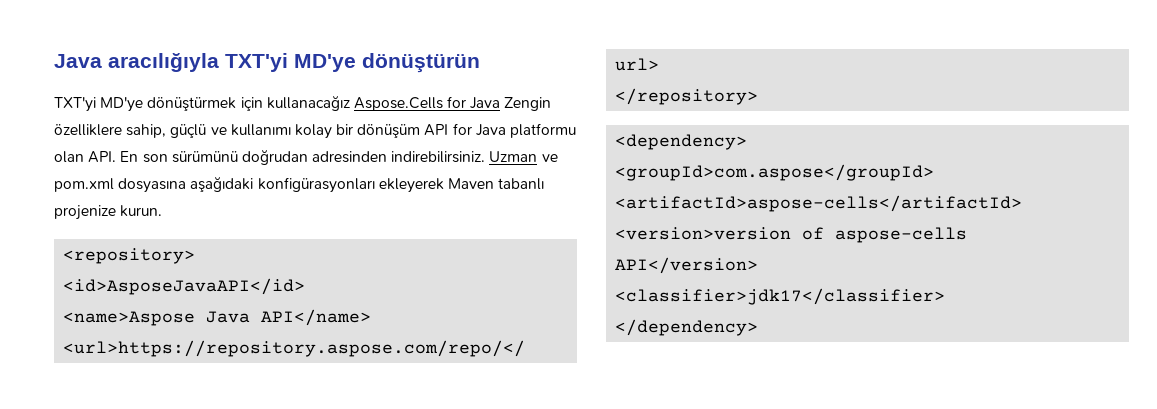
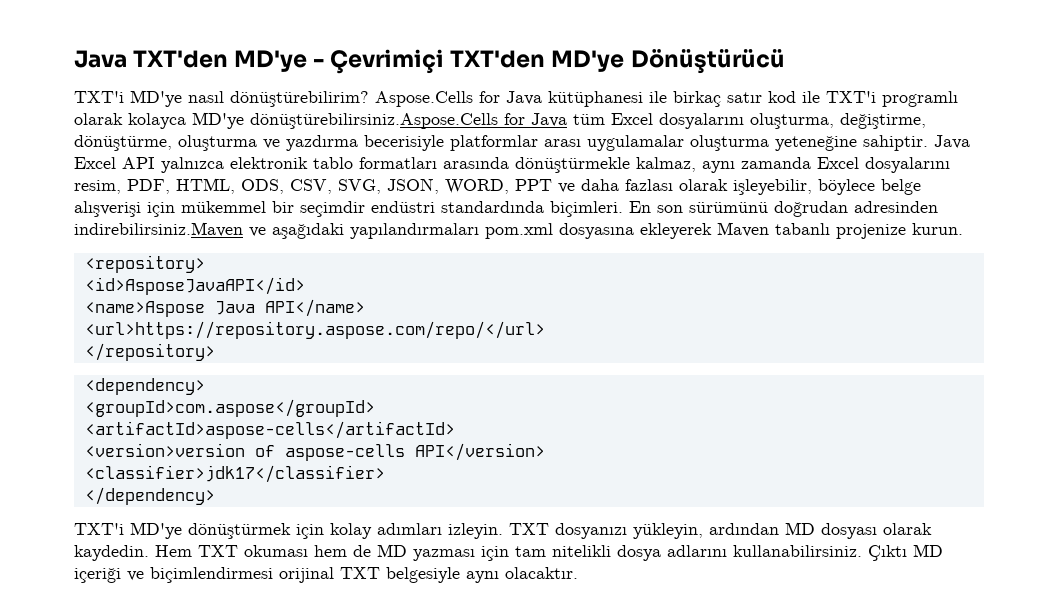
- Java aracılığıyla TXT'yi MD'ye dönüştürün
- TXT'yi MD'ye dönüştürmek için kullanacağız Aspose.Cells for Java Zengin özelliklere sahip, güçlü ve kullanımı kolay bir dönüşüm API for Java platformu olan API. En son sürümünü doğrudan adresinden indirebilirsiniz. Uzman ve pom.xml dosyasına aşağıdaki konfigürasyonları ekleyerek Maven tabanlı projenize kurun.
+ Java TXT'den MD'ye - Çevrimiçi TXT'den MD'ye Dönüştürücü
+ TXT'i MD'ye nasıl dönüştürebilirim? Aspose.Cells for Java kütüphanesi ile birkaç satır kod ile TXT'i programlı olarak kolayca MD'ye dönüştürebilirsiniz.Aspose.Cells for Java tüm Excel dosyalarını oluşturma, değiştirme, dönüştürme, oluşturma ve yazdırma becerisiyle platformlar arası uygulamalar oluşturma yeteneğine sahiptir. Java Excel API yalnızca elektronik tablo formatları arasında dönüştürmekle kalmaz, aynı zamanda Excel dosyalarını resim, PDF, HTML, ODS, CSV, SVG, JSON, WORD, PPT ve daha fazlası olarak işleyebilir, böylece belge alışverişi için mükemmel bir seçimdir endüstri standardında biçimleri. En son sürümünü doğrudan adresinden indirebilirsiniz.Maven ve aşağıdaki yapılandırmaları pom.xml dosyasına ekleyerek Maven tabanlı projenize kurun.
+ TXT'i MD'ye dönüştürmek için kolay adımları izleyin. TXT dosyanızı yükleyin, ardından MD dosyası olarak kaydedin. Hem TXT okuması hem de MD yazması için tam nitelikli dosya adlarını kullanabilirsiniz. Çıktı MD içeriği ve biçimlendirmesi orijinal TXT belgesiyle aynı olacaktır.

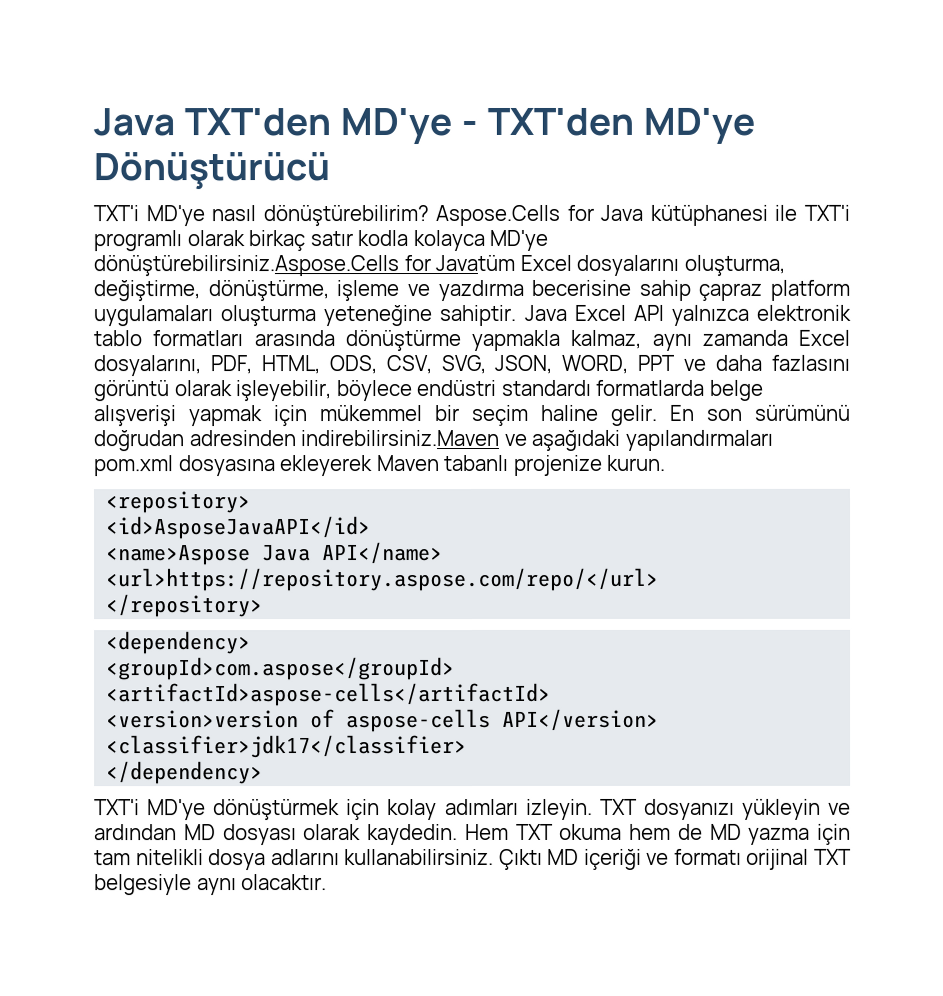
- Java TXT'den MD'ye - Çevrimiçi TXT'den MD'ye Dönüştürücü
+ Java TXT'den MD'ye - TXT'den MD'ye Dönüştürücü
- Aspose.Cells for Java kütüphanesi ile birkaç satır kod ile TXT'i programlı olarak kolayca MD'ye dönüştürebilirsiniz.Aspose.Cells for Java tüm Excel dosyalarını oluşturma, değiştirme, dönüştürme, oluşturma ve yazdırma becerisiyle platformlar arası uygulamalar oluşturma yeteneğine sahiptir.
+ Aspose.Cells for Java kütüphanesi ile TXT'i programlı olarak birkaç satır kodla kolayca MD'ye dönüştürebilirsiniz.Aspose.Cells for Javatüm Excel dosyalarını oluşturma, değiştirme, dönüştürme, işleme ve yazdırma becerisine sahip çapraz platform uygulamaları oluşturma yeteneğine sahiptir.
- Java Excel API yalnızca elektronik tablo formatları arasında dönüştürmekle kalmaz, aynı zamanda Excel dosyalarını resim, PDF, HTML, ODS, CSV, SVG, JSON, WORD, PPT ve daha fazlası olarak işleyebilir, böylece belge alışverişi için mükemmel bir seçimdir endüstri standardında biçimleri.
+ Java Excel API yalnızca elektronik tablo formatları arasında dönüştürme yapmakla kalmaz, aynı zamanda Excel dosyalarını, PDF, HTML, ODS, CSV, SVG, JSON, WORD, PPT ve daha fazlasını görüntü olarak işleyebilir, böylece endüstri standardı formatlarda belge alışverişi yapmak için mükemmel bir seçim haline gelir.
- TXT dosyanızı yükleyin, ardından MD dosyası olarak kaydedin.
+ TXT dosyanızı yükleyin ve ardından MD dosyası olarak kaydedin.
- Hem TXT okuması hem de MD yazması için tam nitelikli dosya adlarını kullanabilirsiniz.
+ Hem TXT okuma hem de MD yazma için tam nitelikli dosya adlarını kullanabilirsiniz.
- Çıktı MD içeriği ve biçimlendirmesi orijinal TXT belgesiyle aynı olacaktır.
+ Çıktı MD içeriği ve formatı orijinal TXT belgesiyle aynı olacaktır.

